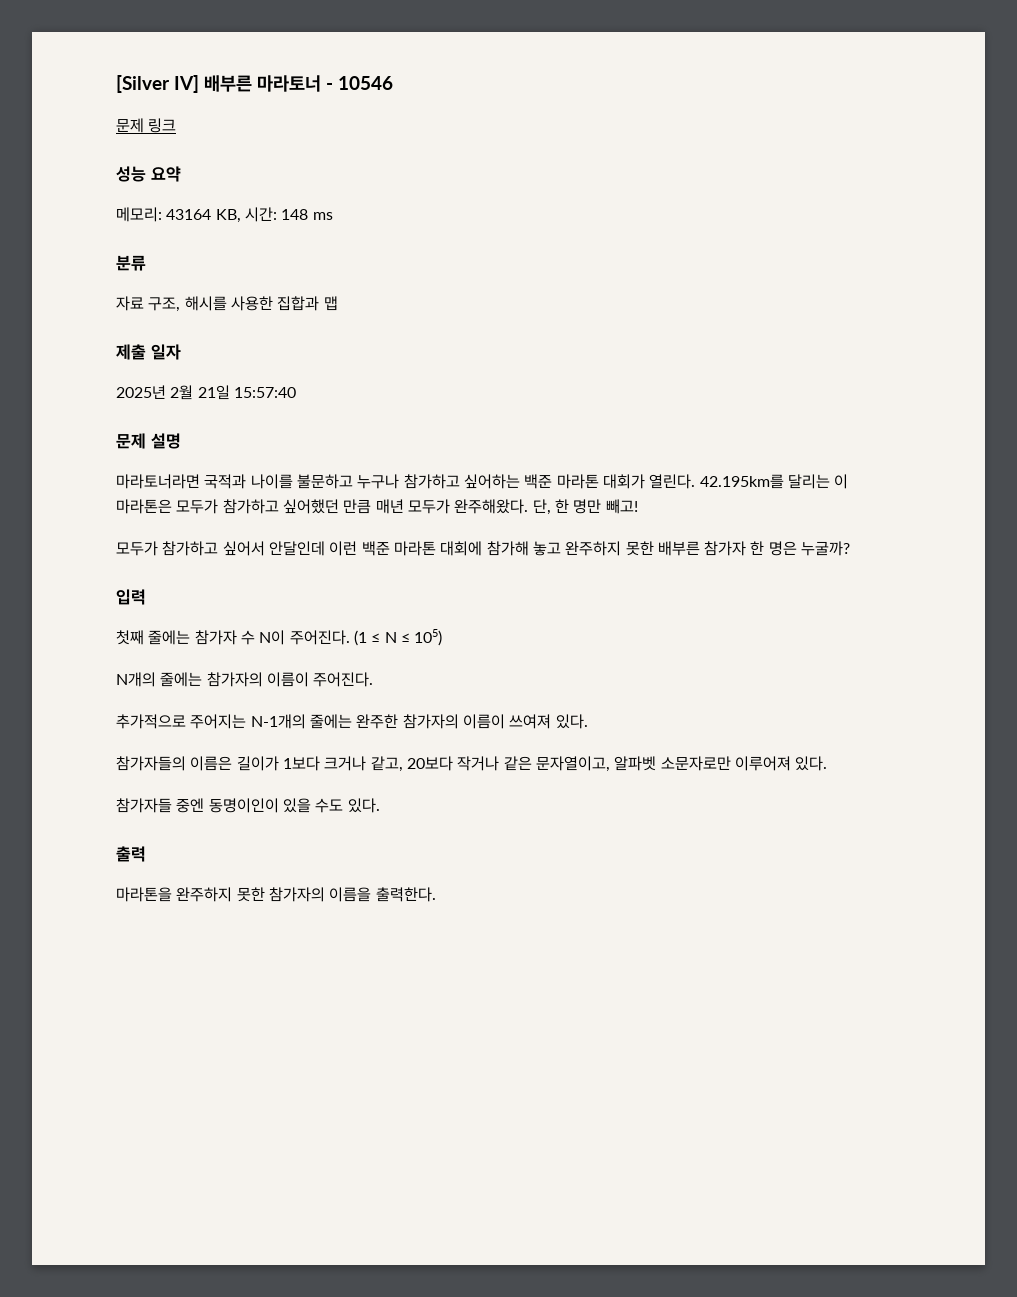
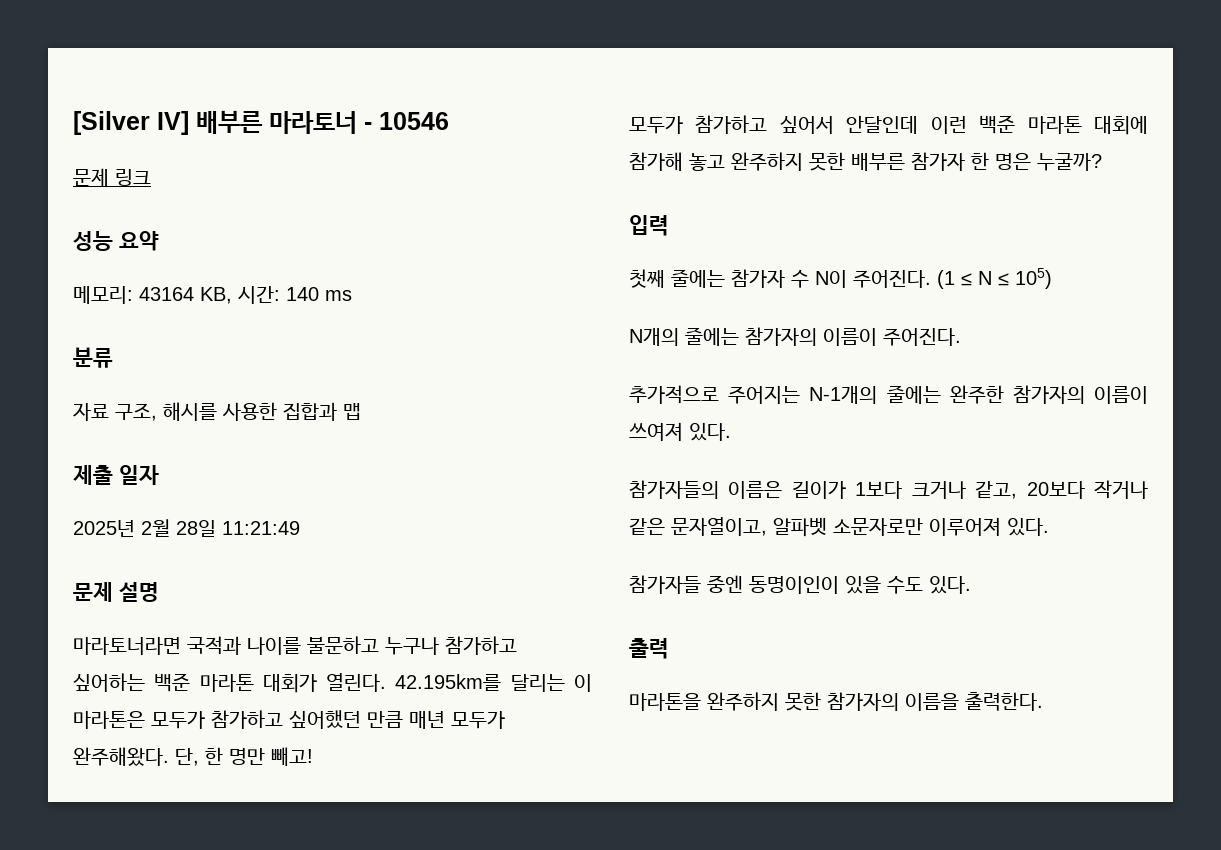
- 메모리: 43164 KB, 시간: 148 ms
+ 메모리: 43164 KB, 시간: 140 ms
- 2025년 2월 21일 15:57:40
+ 2025년 2월 28일 11:21:49

